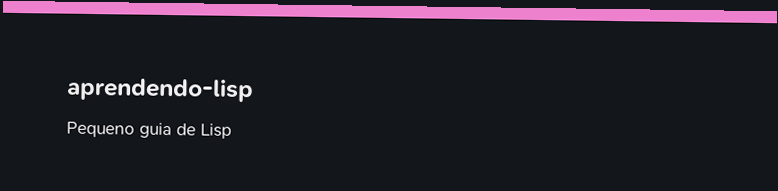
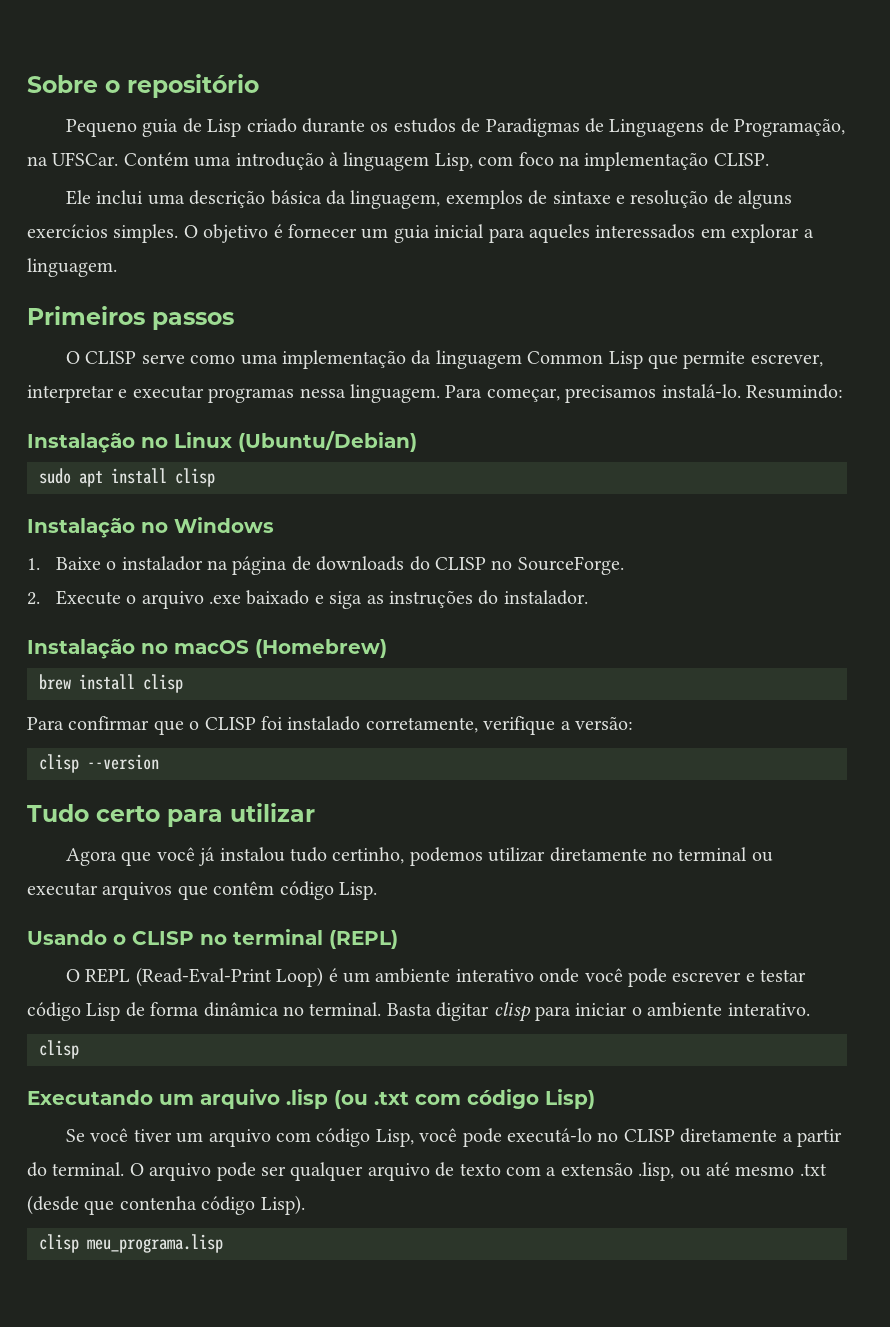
- aprendendo-lisp
+ Sobre o repositório
- Pequeno guia de Lisp
+ Pequeno guia de Lisp criado durante os estudos de Paradigmas de Linguagens de Programação, na UFSCar. Contém uma introdução à linguagem Lisp, com foco na implementação CLISP.
+ Ele inclui uma descrição básica da linguagem, exemplos de sintaxe e resolução de alguns exercícios simples. O objetivo é fornecer um guia inicial para aqueles interessados em explorar a linguagem.
+ Primeiros passos
+ O CLISP serve como uma implementação da linguagem Common Lisp que permite escrever, interpretar e executar programas nessa linguagem. Para começar, precisamos instalá-lo. Resumindo:
+ Instalação no Linux (Ubuntu/Debian)
+ sudo apt install clisp
+ Instalação no Windows
+ 1. Baixe o instalador na página de downloads do CLISP no SourceForge.
+ 2. Execute o arquivo .exe baixado e siga as instruções do instalador.
+ Instalação no macOS (Homebrew)
+ brew install clisp
+ Para confirmar que o CLISP foi instalado corretamente, verifique a versão:
+ clisp --version
+ Tudo certo para utilizar
+ Agora que você já instalou tudo certinho, podemos utilizar diretamente no terminal ou executar arquivos que contêm código Lisp.
+ Usando o CLISP no terminal (REPL)
+ O REPL (Read-Eval-Print Loop) é um ambiente interativo onde você pode escrever e testar código Lisp de forma dinâmica no terminal. Basta digitar clisp para iniciar o ambiente interativo.
+ clisp
+ Executando um arquivo .lisp (ou .txt com código Lisp)
+ Se você tiver um arquivo com código Lisp, você pode executá-lo no CLISP diretamente a partir do terminal. O arquivo pode ser qualquer arquivo de texto com a extensão .lisp, ou até mesmo .txt (desde que contenha código Lisp).
+ clisp meu_programa.lisp

